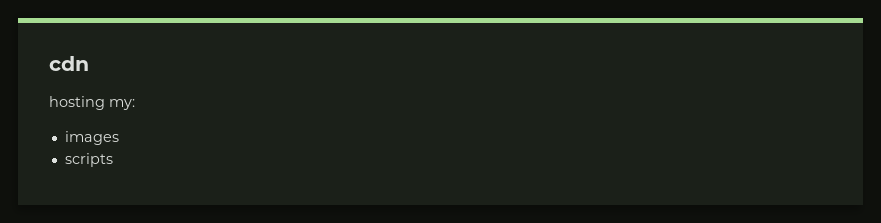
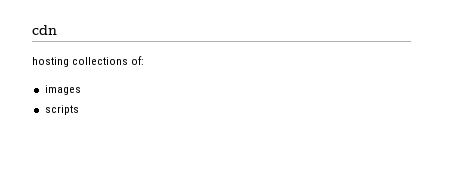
- hosting my:
+ hosting collections of:

